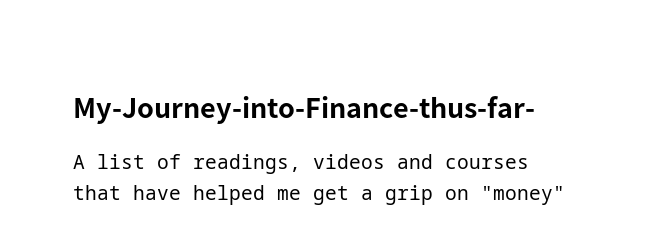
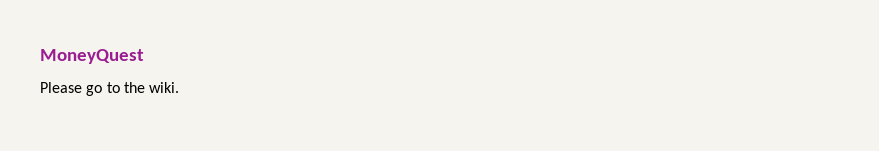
- My-Journey-into-Finance-thus-far-
- A list of readings, videos and courses that have helped me get a grip on "money"
+ MoneyQuest
+ Please go to the wiki.

